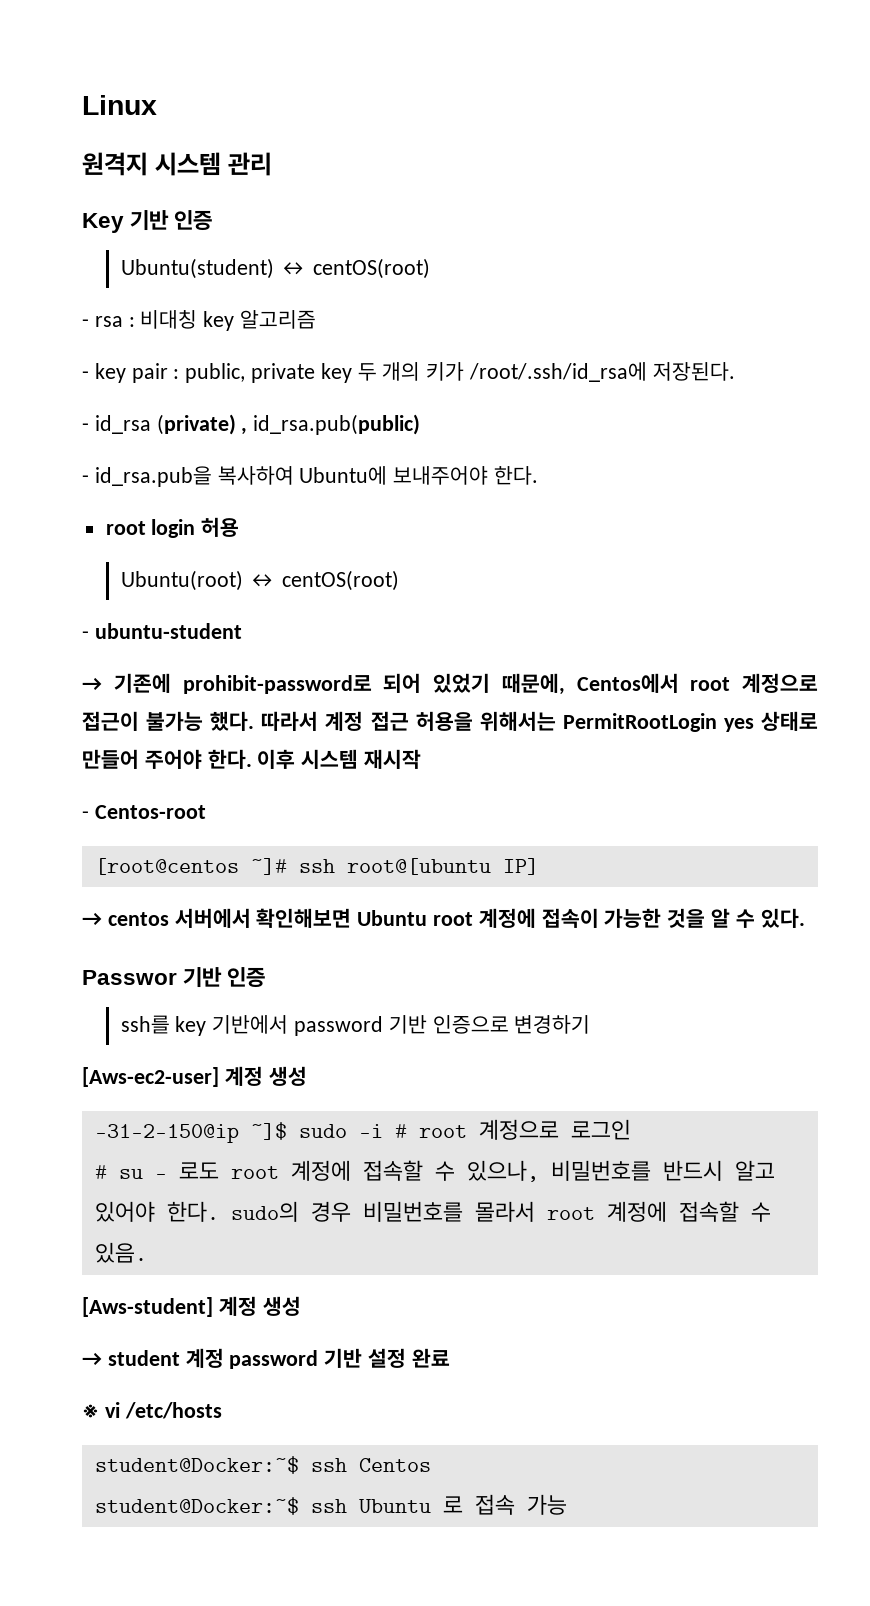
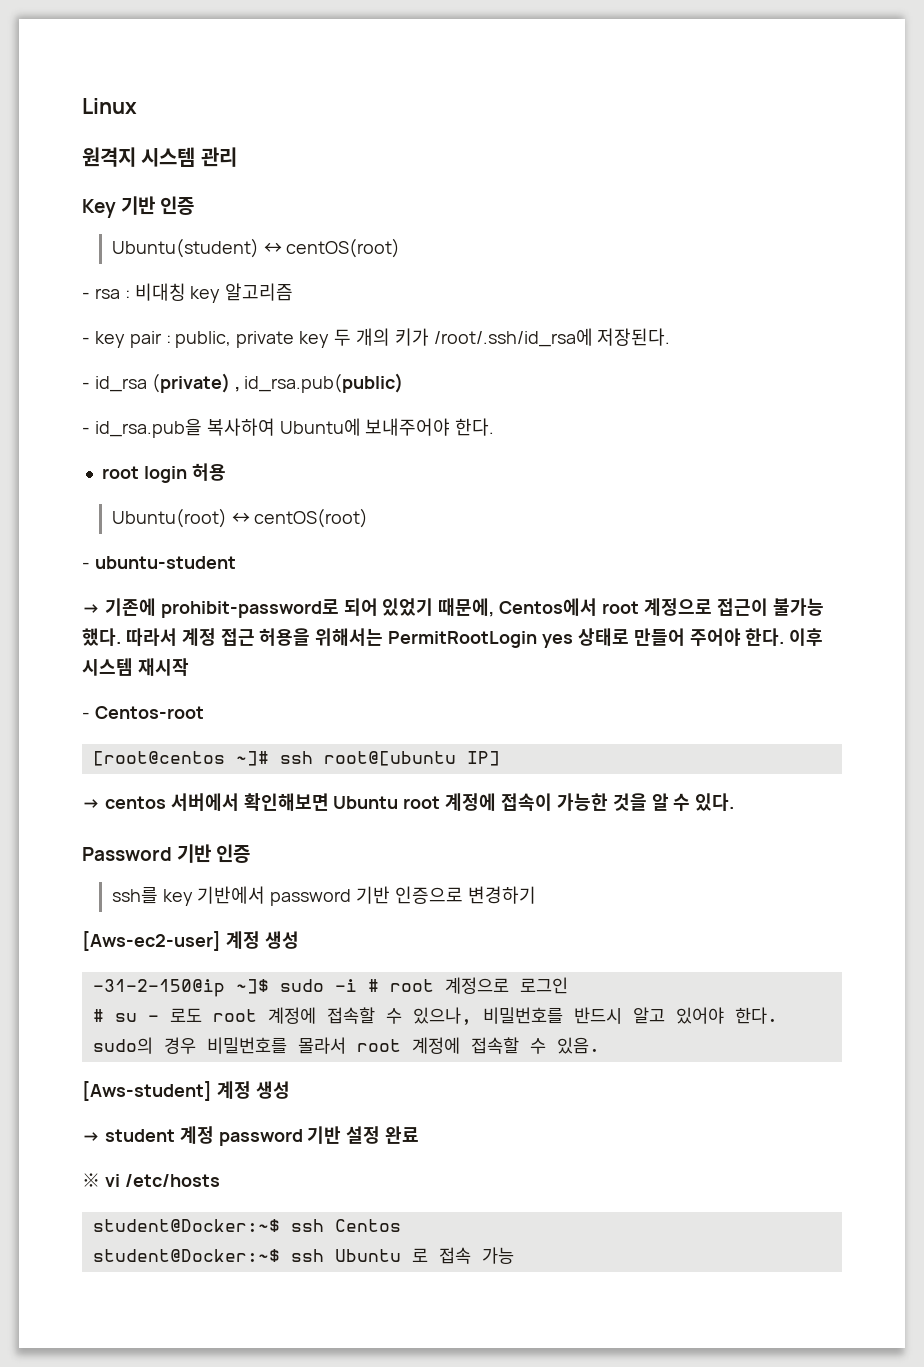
- Passwor 기반 인증
+ Password 기반 인증

